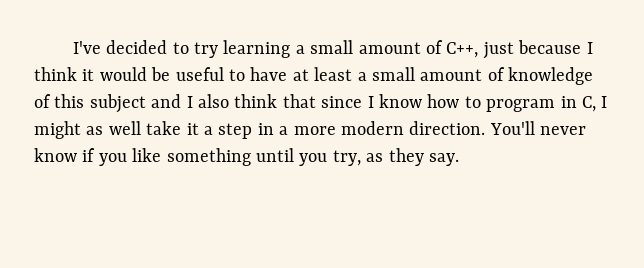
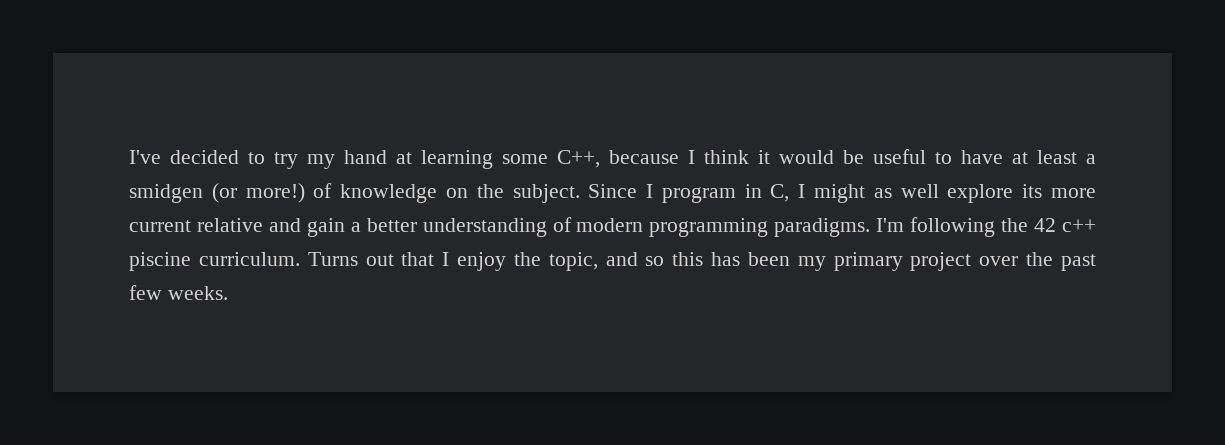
- I've decided to try learning a small amount of C++, just because I think it would be useful to have at least a small amount of knowledge of this subject and I also think that since I know how to program in C, I might as well take it a step in a more modern direction. You'll never know if you like something until you try, as they say.
+ I've decided to try my hand at learning some C++, because I think it would be useful to have at least a smidgen (or more!) of knowledge on the subject. Since I program in C, I might as well explore its more current relative and gain a better understanding of modern programming paradigms. I'm following the 42 c++ piscine curriculum. Turns out that I enjoy the topic, and so this has been my primary project over the past few weeks.

